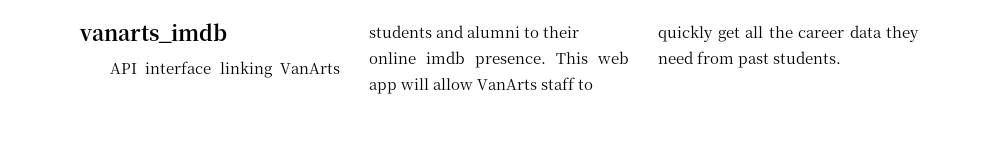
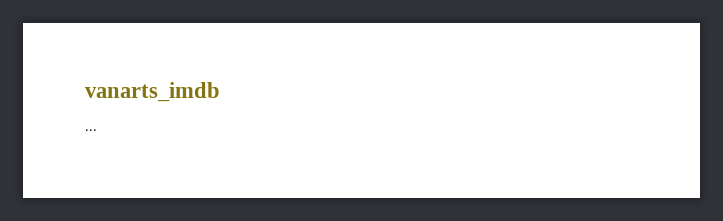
- API interface linking VanArts students and alumni to their online imdb presence. This web app will allow VanArts staff to quickly get all the career data they need from past students.
+ ...

